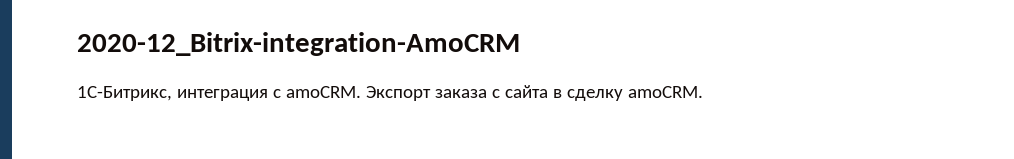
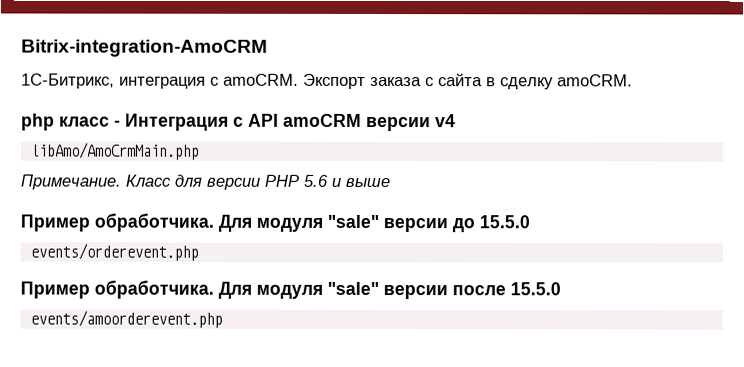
- 2020-12_Bitrix-integration-AmoCRM
+ Bitrix-integration-AmoCRM
+ php класс - Интеграция с API amoCRM версии v4
+ libAmo/AmoCrmMain.php
+ Примечание. Класс для версии PHP 5.6 и выше
+ Пример обработчика. Для модуля "sale" версии до 15.5.0
+ events/orderevent.php
+ Пример обработчика. Для модуля "sale" версии после 15.5.0
+ events/amoorderevent.php

